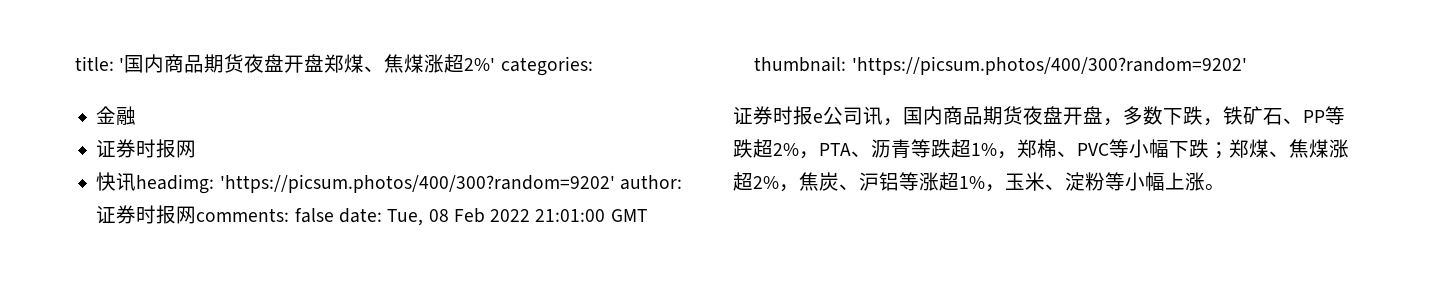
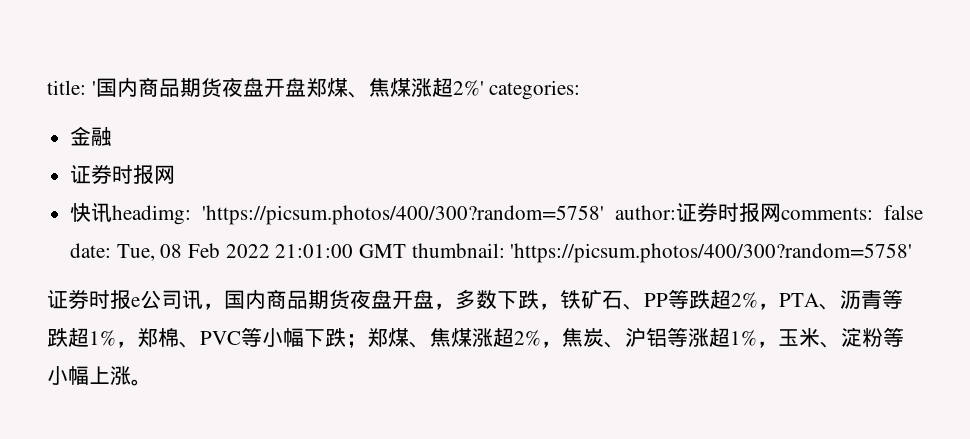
- 快讯headimg: 'https://picsum.photos/400/300?random=9202' author:证券时报网comments: false date: Tue, 08 Feb 2022 21:01:00 GMT thumbnail: 'https://picsum.photos/400/300?random=9202'
+ 快讯headimg: 'https://picsum.photos/400/300?random=5758' author:证券时报网comments: false date: Tue, 08 Feb 2022 21:01:00 GMT thumbnail: 'https://picsum.photos/400/300?random=5758'

